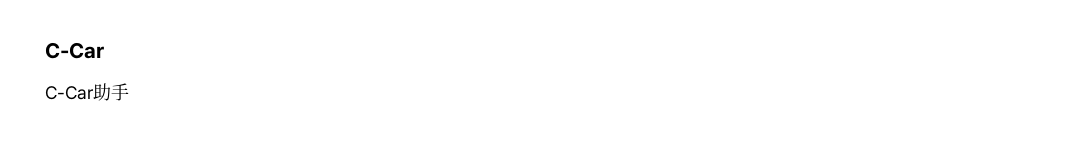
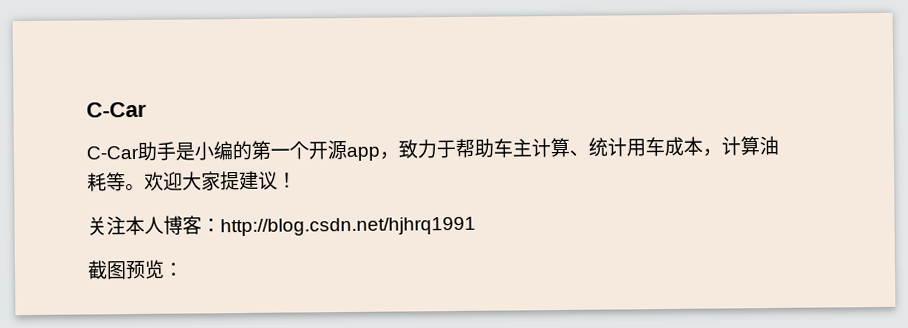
- C-Car助手
+ C-Car助手是小编的第一个开源app，致力于帮助车主计算、统计用车成本，计算油耗等。欢迎大家提建议！
+ 关注本人博客：http://blog.csdn.net/hjhrq1991
+ 截图预览：

